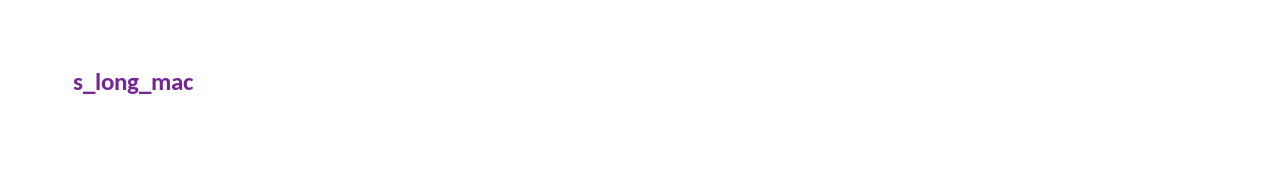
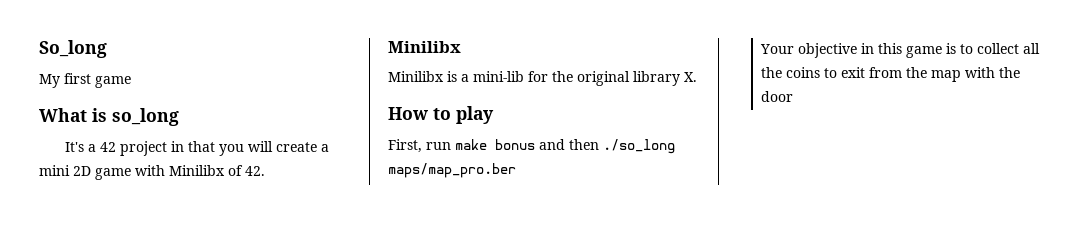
- s_long_mac
+ So_long
+ My first game
+ What is so_long
+ It's a 42 project in that you will create a mini 2D game with Minilibx of 42.
+ Minilibx
+ Minilibx is a mini-lib for the original library X.
+ How to play
+ First, run make bonus and then ./so_long maps/map_pro.ber
+ Your objective in this game is to collect all the coins to exit from the map with the door

